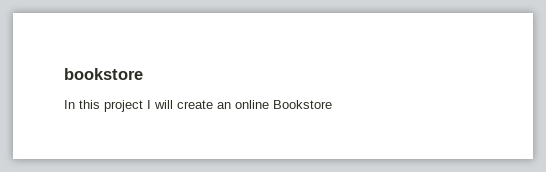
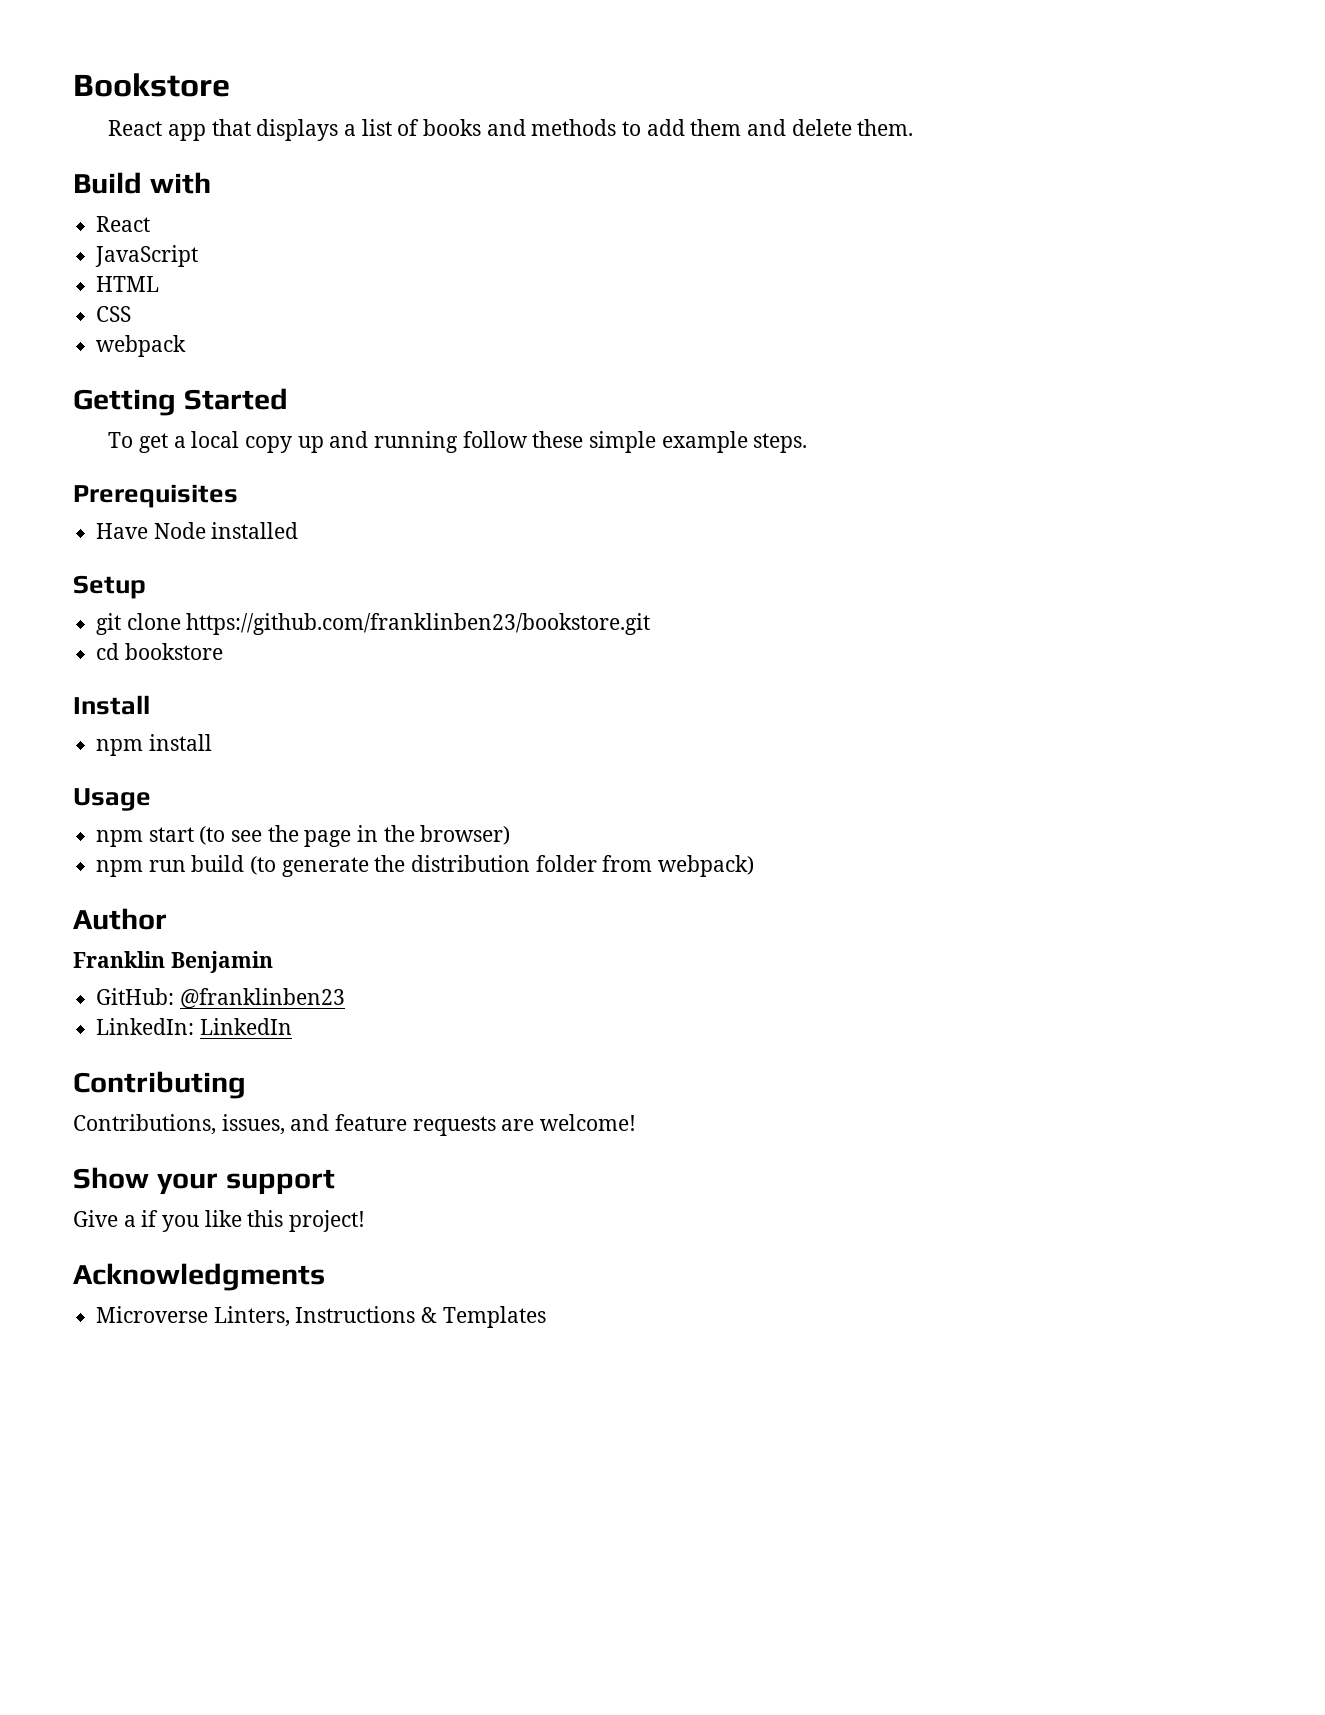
- bookstore
- In this project I will create an online Bookstore
+ Bookstore
+ React app that displays a list of books and methods to add them and delete them.
+ Build with
+ React
+ JavaScript
+ HTML
+ CSS
+ webpack
+ Getting Started
+ To get a local copy up and running follow these simple example steps.
+ Prerequisites
+ Have Node installed
+ Setup
+ git clone https://github.com/franklinben23/bookstore.git
+ cd bookstore
+ Install
+ npm install
+ Usage
+ npm start (to see the page in the browser)
+ npm run build (to generate the distribution folder from webpack)
+ Author
+ Franklin Benjamin
+ GitHub: @franklinben23
+ LinkedIn: LinkedIn
+ Contributing
+ Contributions, issues, and feature requests are welcome!
+ Show your support
+ Give a if you like this project!
+ Acknowledgments
+ Microverse Linters, Instructions & Templates

